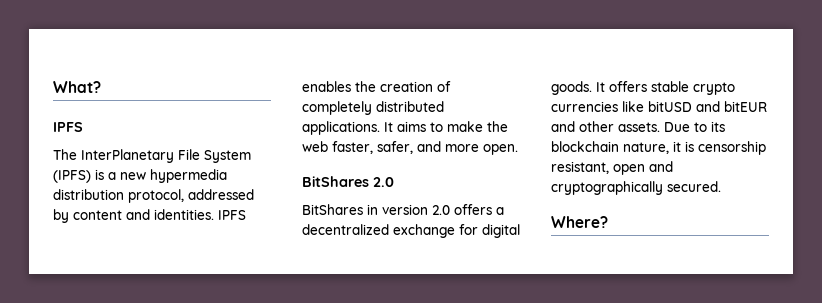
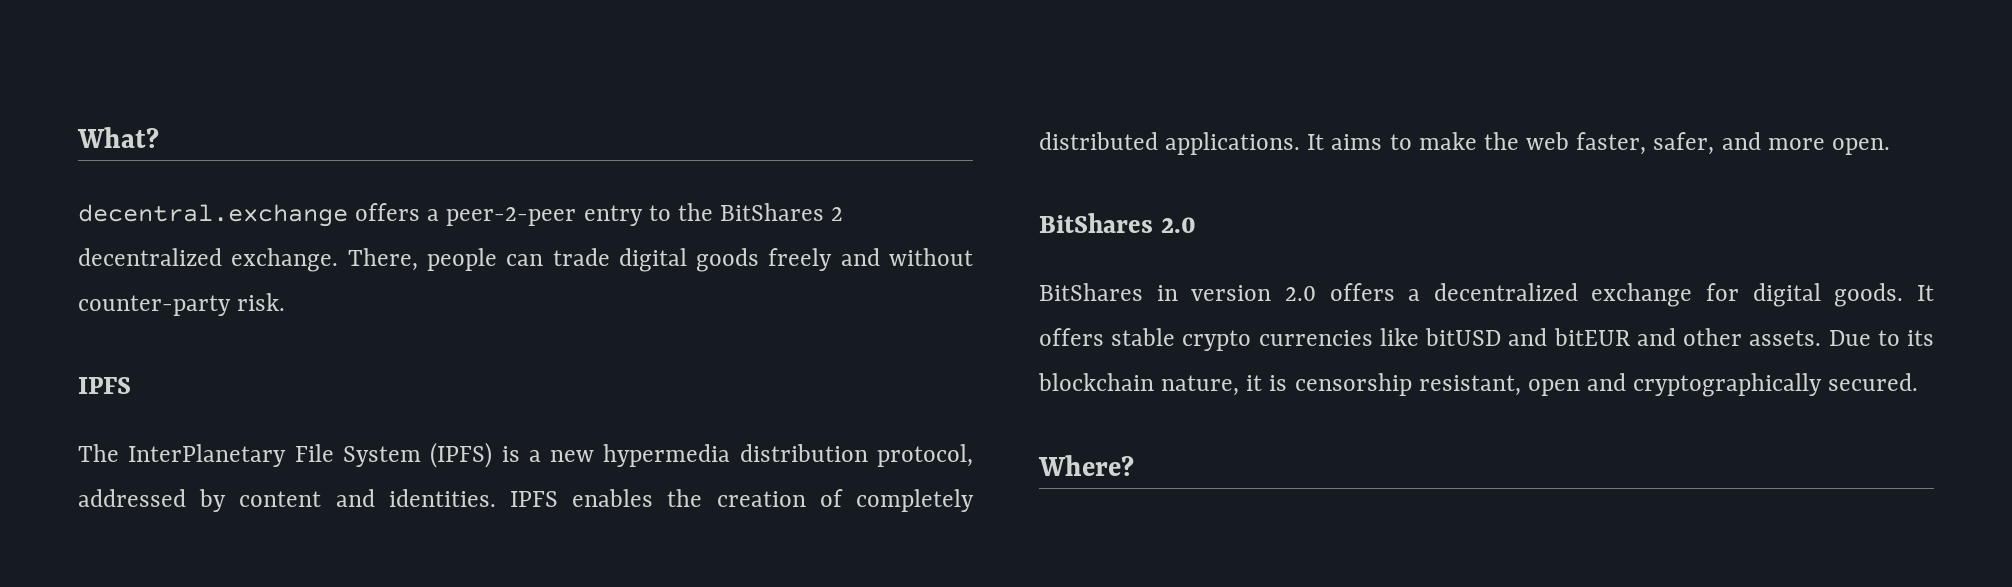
+ decentral.exchange offers a peer-2-peer entry to the BitShares 2 decentralized exchange. There, people can trade digital goods freely and without counter-party risk.

